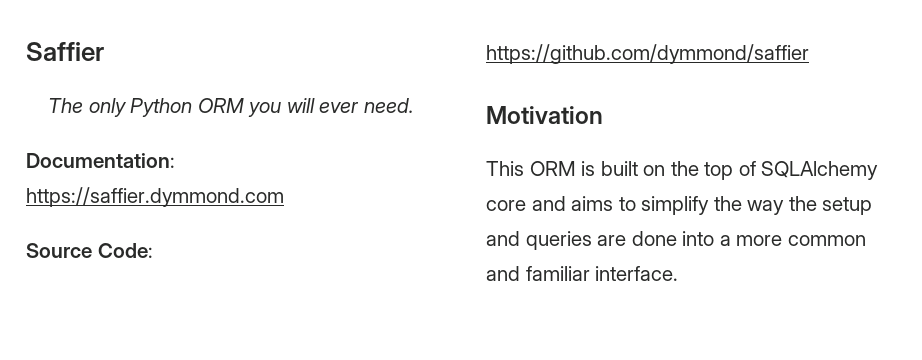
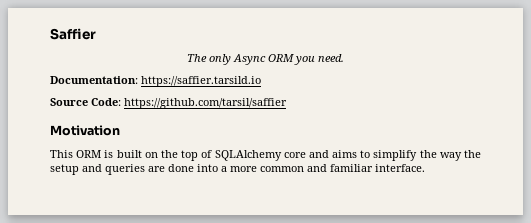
- The only Python ORM you will ever need.
+ The only Async ORM you need.
- Documentation: https://saffier.dymmond.com
+ Documentation: https://saffier.tarsild.io
- Source Code: https://github.com/dymmond/saffier
+ Source Code: https://github.com/tarsil/saffier

